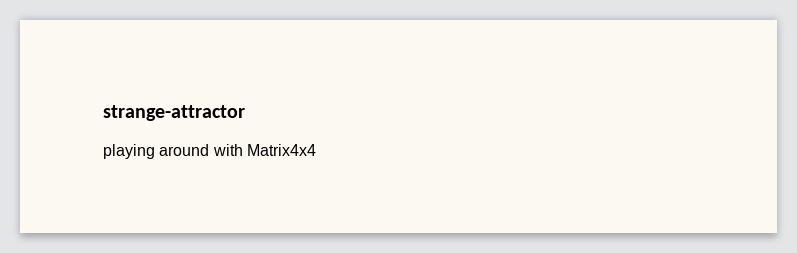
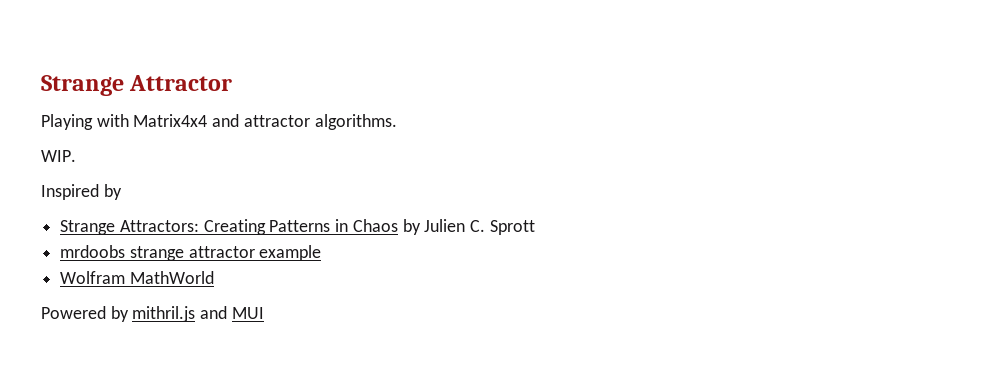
- strange-attractor
- playing around with Matrix4x4
+ Strange Attractor
+ Playing with Matrix4x4 and attractor algorithms.
+ WIP.
+ Inspired by
+ Strange Attractors: Creating Patterns in Chaos by Julien C. Sprott
+ mrdoobs strange attractor example
+ Wolfram MathWorld
+ Powered by mithril.js and MUI

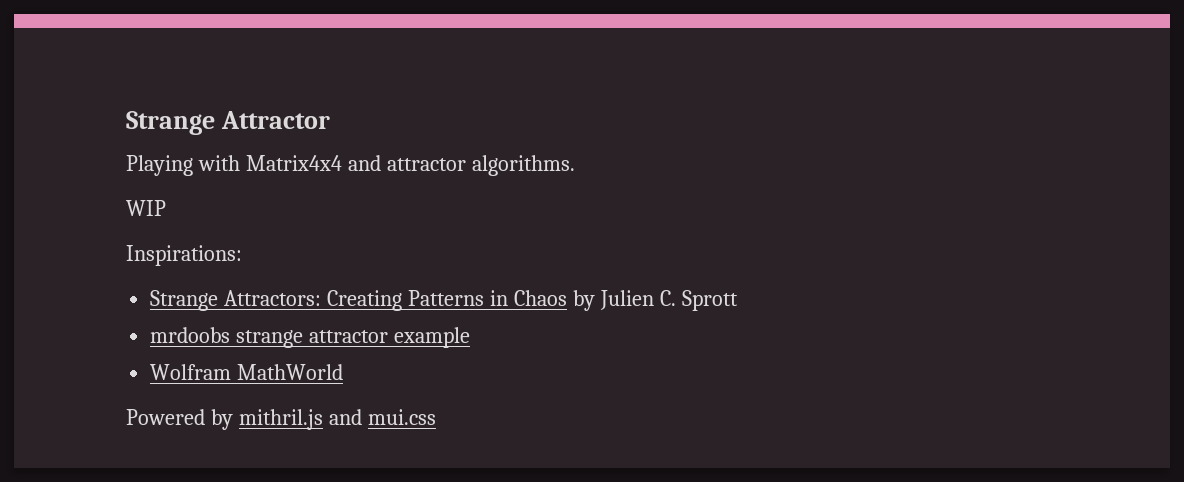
- WIP.
- Inspired by
+ WIP
+ Inspirations:
- Powered by mithril.js and MUI
+ Powered by mithril.js and mui.css

